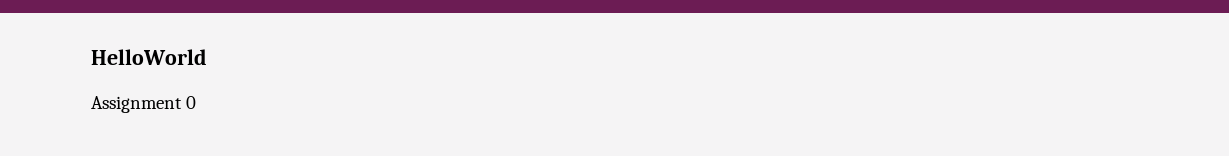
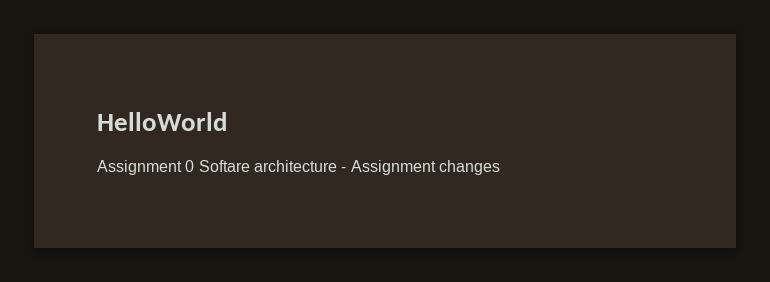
- Assignment 0
+ Assignment 0 Softare architecture - Assignment changes

